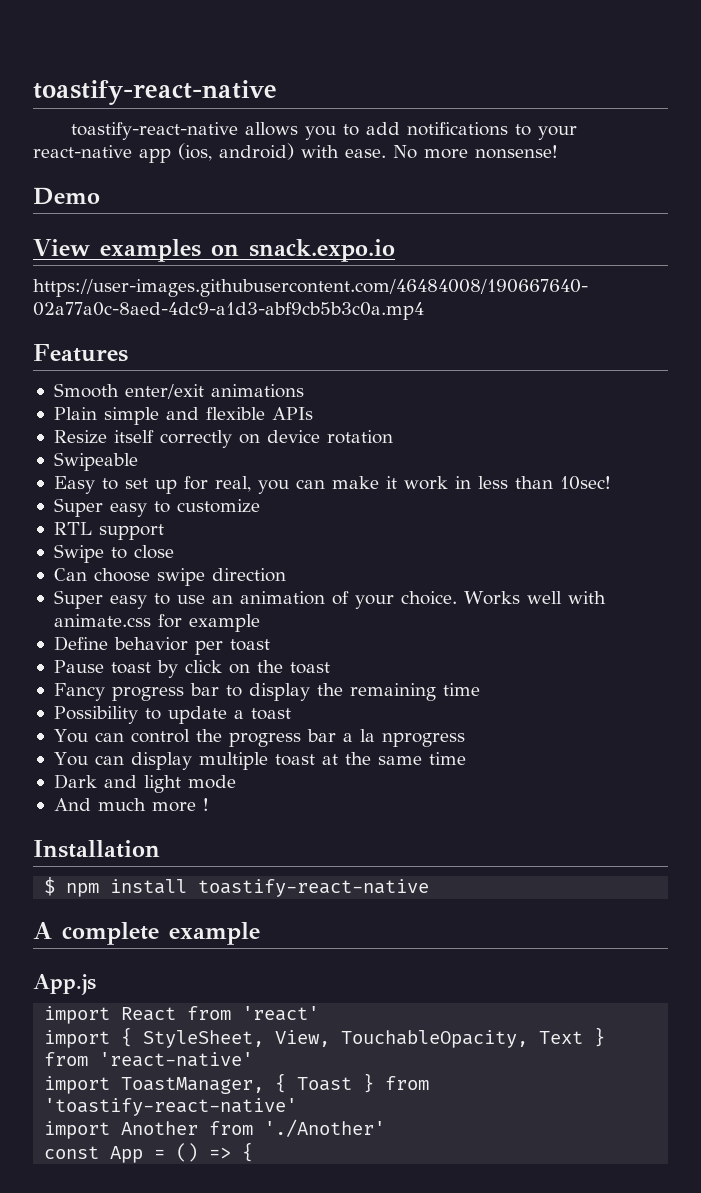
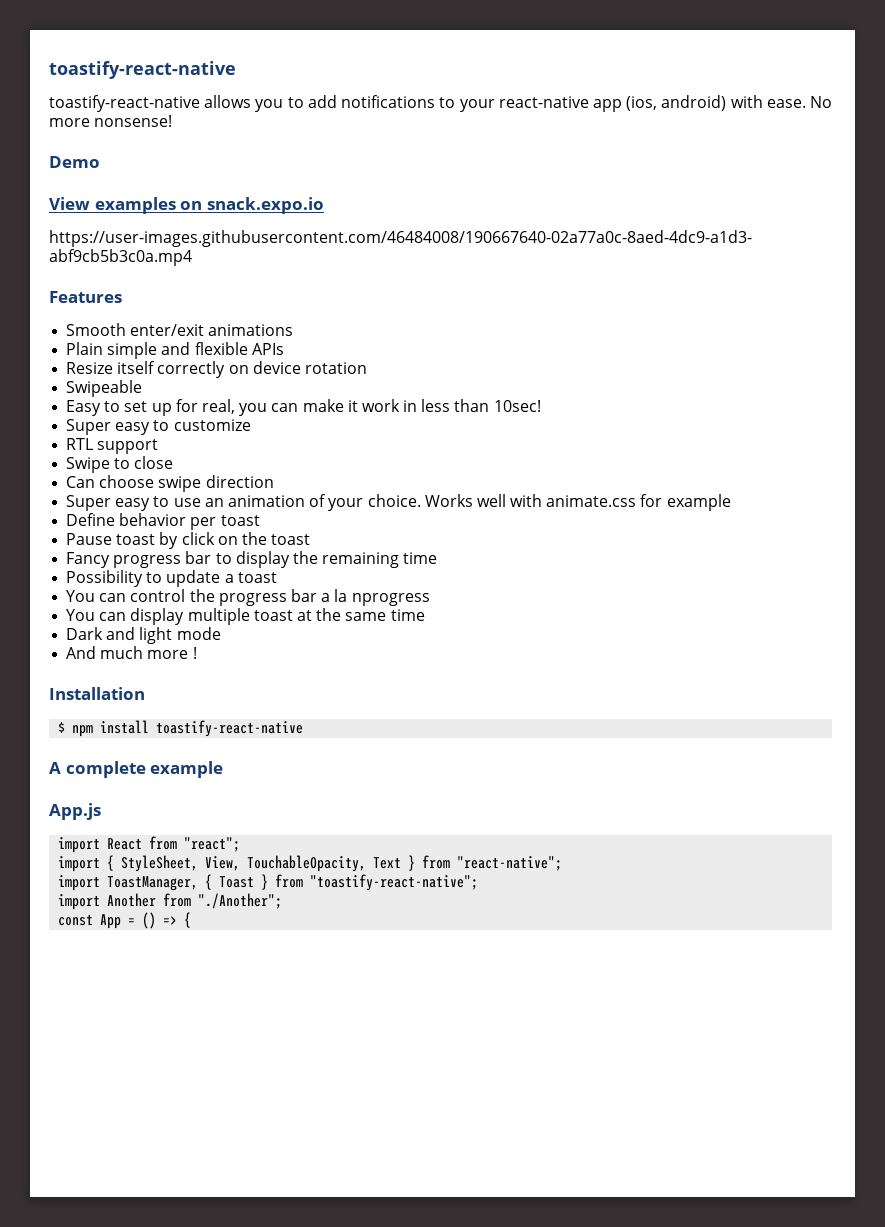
- import React from 'react'
+ import React from "react";
- import { StyleSheet, View, TouchableOpacity, Text } from 'react-native'
+ import { StyleSheet, View, TouchableOpacity, Text } from "react-native";
- import ToastManager, { Toast } from 'toastify-react-native'
+ import ToastManager, { Toast } from "toastify-react-native";
- import Another from './Another'
+ import Another from "./Another";

